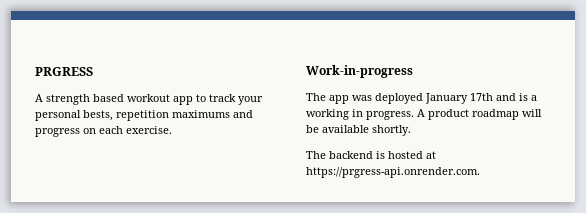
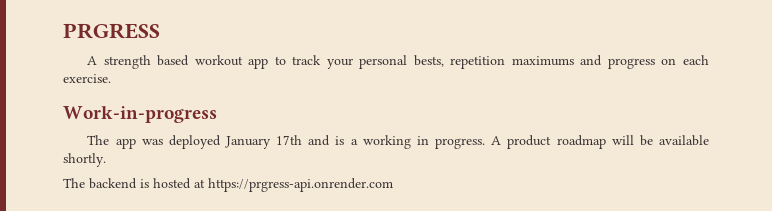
- The backend is hosted at https://prgress-api.onrender.com.
+ The backend is hosted at https://prgress-api.onrender.com

